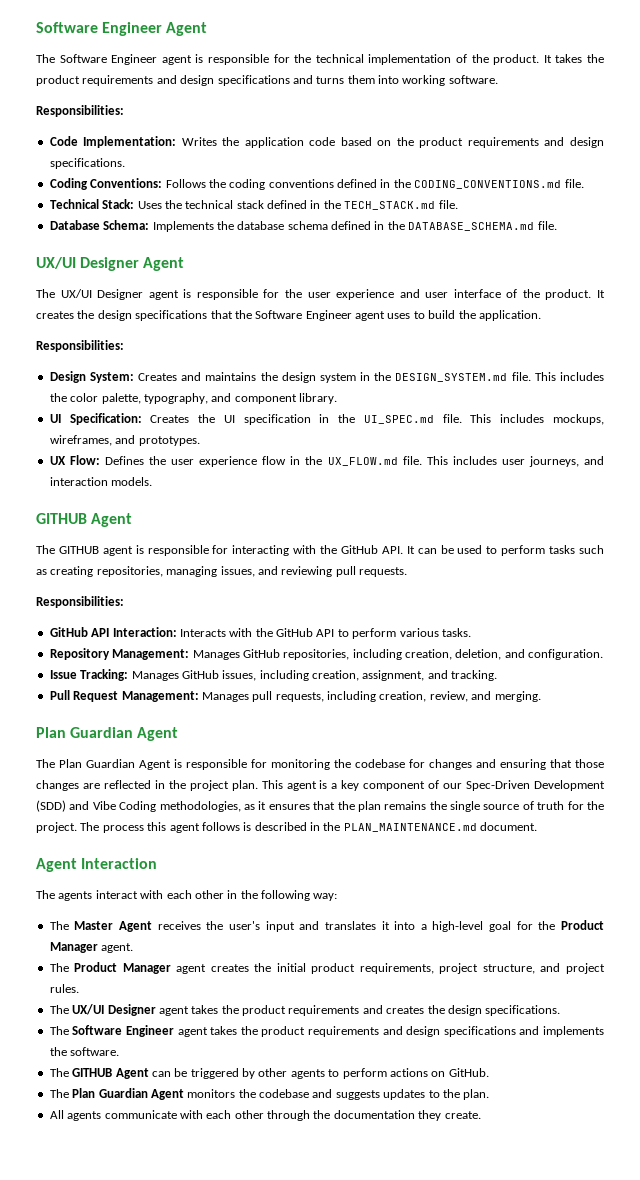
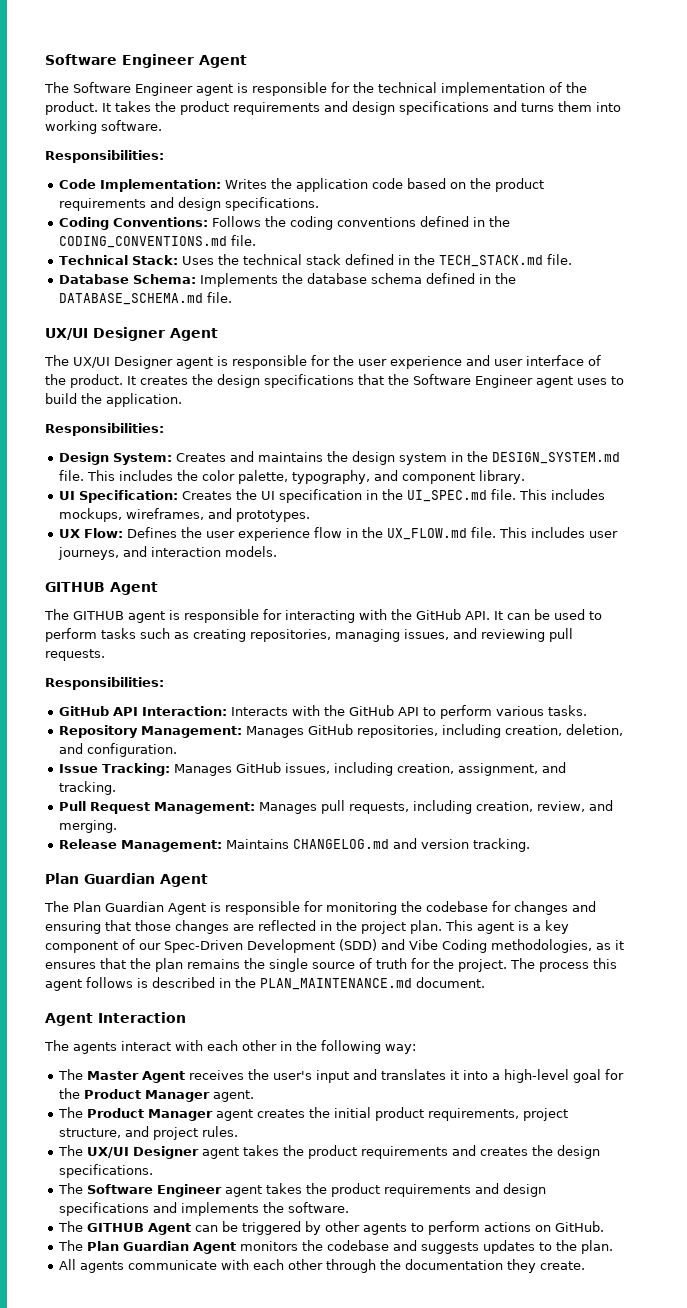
+ Release Management: Maintains CHANGELOG.md and version tracking.

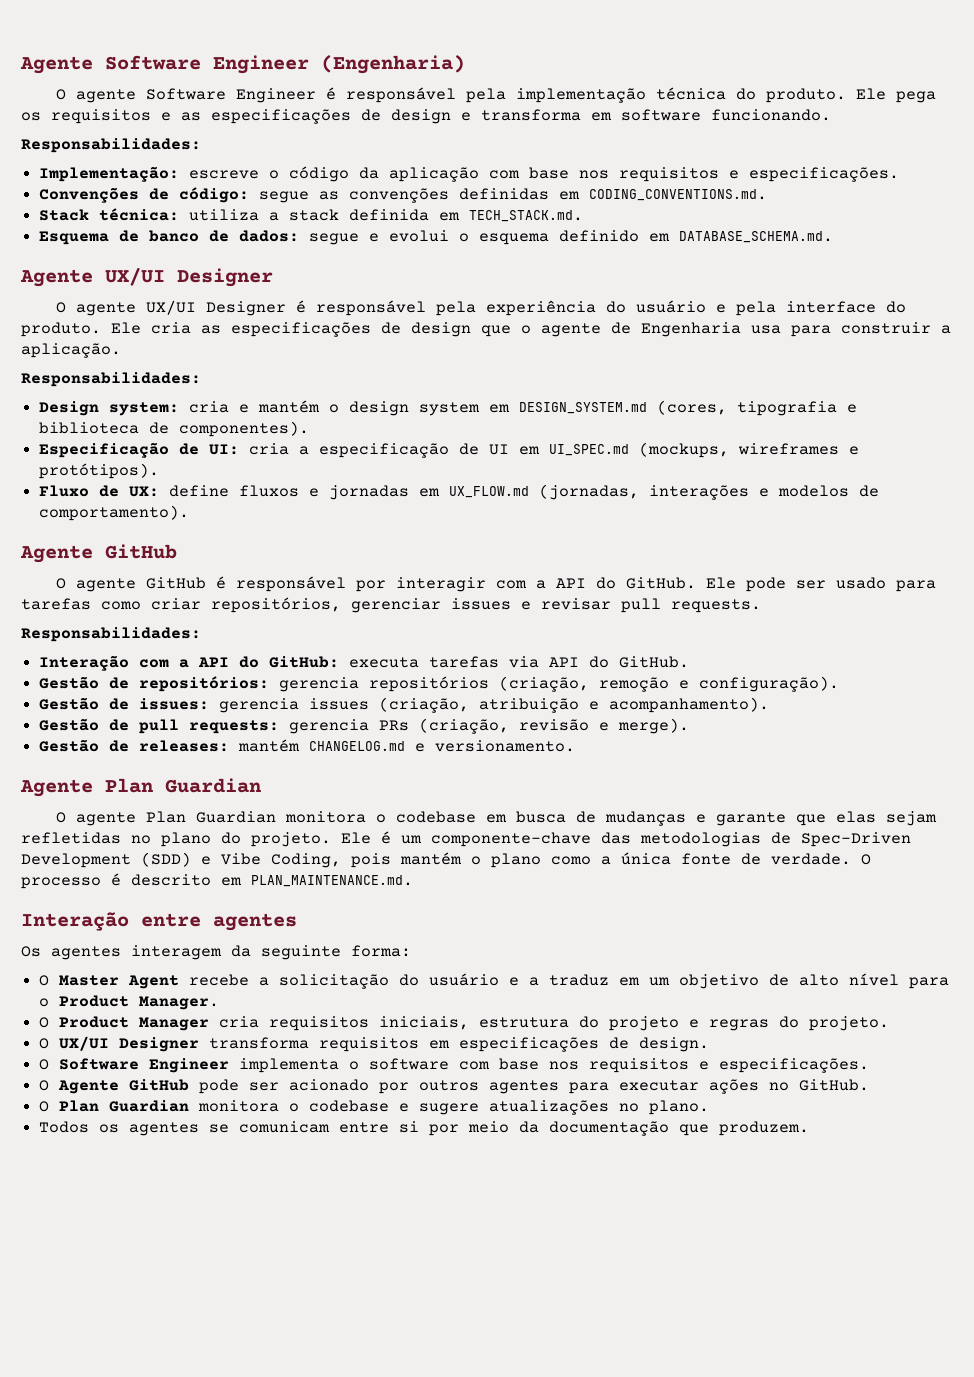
- Software Engineer Agent
- The Software Engineer agent is responsible for the technical implementation of the product. It takes the product requirements and design specifications and turns them into working software.
- Responsibilities:
- Code Implementation: Writes the application code based on the product requirements and design specifications.
- Coding Conventions: Follows the coding conventions defined in the CODING_CONVENTIONS.md file.
- Technical Stack: Uses the technical stack defined in the TECH_STACK.md file.
- Database Schema: Implements the database schema defined in the DATABASE_SCHEMA.md file.
- UX/UI Designer Agent
- The UX/UI Designer agent is responsible for the user experience and user interface of the product. It creates the design specifications that the Software Engineer agent uses to build the application.
- Responsibilities:
- Design System: Creates and maintains the design system in the DESIGN_SYSTEM.md file. This includes the color palette, typography, and component library.
- UI Specification: Creates the UI specification in the UI_SPEC.md file. This includes mockups, wireframes, and prototypes.
- UX Flow: Defines the user experience flow in the UX_FLOW.md file. This includes user journeys, and interaction models.
- GITHUB Agent
- The GITHUB agent is responsible for interacting with the GitHub API. It can be used to perform tasks such as creating repositories, managing issues, and reviewing pull requests.
- Responsibilities:
- GitHub API Interaction: Interacts with the GitHub API to perform various tasks.
- Repository Management: Manages GitHub repositories, including creation, deletion, and configuration.
- Issue Tracking: Manages GitHub issues, including creation, assignment, and tracking.
- Pull Request Management: Manages pull requests, including creation, review, and merging.
- Release Management: Maintains CHANGELOG.md and version tracking.
- Plan Guardian Agent
- The Plan Guardian Agent is responsible for monitoring the codebase for changes and ensuring that those changes are reflected in the project plan. This agent is a key component of our Spec-Driven Development (SDD) and Vibe Coding methodologies, as it ensures that the plan remains the single source of truth for the project. The process this agent follows is described in the PLAN_MAINTENANCE.md document.
- Agent Interaction
- The agents interact with each other in the following way:
- The Master Agent receives the user's input and translates it into a high-level goal for the Product Manager agent.
- The Product Manager agent creates the initial product requirements, project structure, and project rules.
- The UX/UI Designer agent takes the product requirements and creates the design specifications.
- The Software Engineer agent takes the product requirements and design specifications and implements the software.
- The GITHUB Agent can be triggered by other agents to perform actions on GitHub.
- The Plan Guardian Agent monitors the codebase and suggests updates to the plan.
- All agents communicate with each other through the documentation they create.
+ Agente Software Engineer (Engenharia)
+ O agente Software Engineer é responsável pela implementação técnica do produto. Ele pega os requisitos e as especificações de design e transforma em software funcionando.
+ Responsabilidades:
+ Implementação: escreve o código da aplicação com base nos requisitos e especificações.
+ Convenções de código: segue as convenções definidas em CODING_CONVENTIONS.md.
+ Stack técnica: utiliza a stack definida em TECH_STACK.md.
+ Esquema de banco de dados: segue e evolui o esquema definido em DATABASE_SCHEMA.md.
+ Agente UX/UI Designer
+ O agente UX/UI Designer é responsável pela experiência do usuário e pela interface do produto. Ele cria as especificações de design que o agente de Engenharia usa para construir a aplicação.
+ Responsabilidades:
+ Design system: cria e mantém o design system em DESIGN_SYSTEM.md (cores, tipografia e biblioteca de componentes).
+ Especificação de UI: cria a especificação de UI em UI_SPEC.md (mockups, wireframes e protótipos).
+ Fluxo de UX: define fluxos e jornadas em UX_FLOW.md (jornadas, interações e modelos de comportamento).
+ Agente GitHub
+ O agente GitHub é responsável por interagir com a API do GitHub. Ele pode ser usado para tarefas como criar repositórios, gerenciar issues e revisar pull requests.
+ Responsabilidades:
+ Interação com a API do GitHub: executa tarefas via API do GitHub.
+ Gestão de repositórios: gerencia repositórios (criação, remoção e configuração).
+ Gestão de issues: gerencia issues (criação, atribuição e acompanhamento).
+ Gestão de pull requests: gerencia PRs (criação, revisão e merge).
+ Gestão de releases: mantém CHANGELOG.md e versionamento.
+ Agente Plan Guardian
+ O agente Plan Guardian monitora o codebase em busca de mudanças e garante que elas sejam refletidas no plano do projeto. Ele é um componente-chave das metodologias de Spec-Driven Development (SDD) e Vibe Coding, pois mantém o plano como a única fonte de verdade. O processo é descrito em PLAN_MAINTENANCE.md.
+ Interação entre agentes
+ Os agentes interagem da seguinte forma:
+ O Master Agent recebe a solicitação do usuário e a traduz em um objetivo de alto nível para o Product Manager.
+ O Product Manager cria requisitos iniciais, estrutura do projeto e regras do projeto.
+ O UX/UI Designer transforma requisitos em especificações de design.
+ O Software Engineer implementa o software com base nos requisitos e especificações.
+ O Agente GitHub pode ser acionado por outros agentes para executar ações no GitHub.
+ O Plan Guardian monitora o codebase e sugere atualizações no plano.
+ Todos os agentes se comunicam entre si por meio da documentação que produzem.

